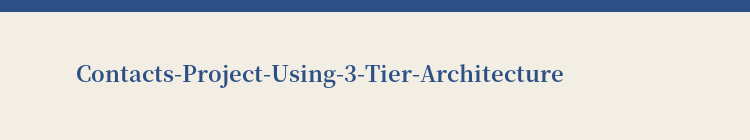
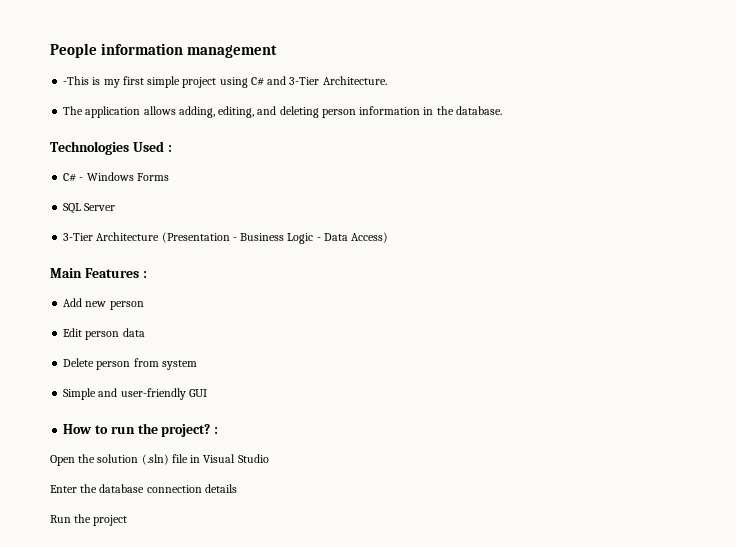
- Contacts-Project-Using-3-Tier-Architecture
+ People information management
+ -This is my first simple project using C# and 3-Tier Architecture.
+ The application allows adding, editing, and deleting person information in the database.
+ Technologies Used :
+ C# - Windows Forms
+ SQL Server
+ 3-Tier Architecture (Presentation - Business Logic - Data Access)
+ Main Features :
+ Add new person
+ Edit person data
+ Delete person from system
+ Simple and user-friendly GUI
+ How to run the project? :
+ Open the solution (.sln) file in Visual Studio
+ Enter the database connection details
+ Run the project

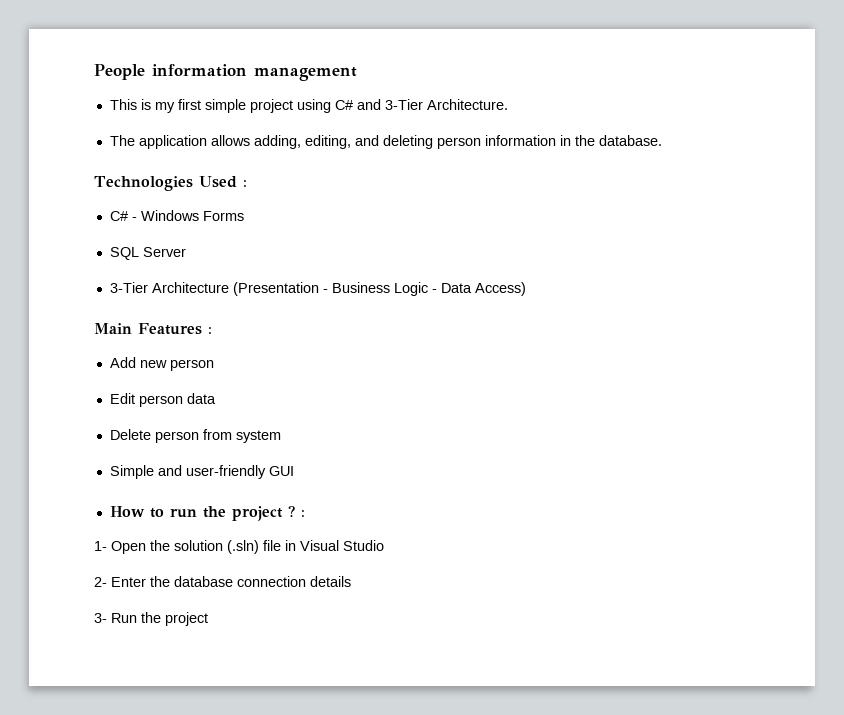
- -This is my first simple project using C# and 3-Tier Architecture.
+ This is my first simple project using C# and 3-Tier Architecture.
- How to run the project? :
- Open the solution (.sln) file in Visual Studio
+ How to run the project ? :
+ 1- Open the solution (.sln) file in Visual Studio
- Enter the database connection details
+ 2- Enter the database connection details
- Run the project
+ 3- Run the project

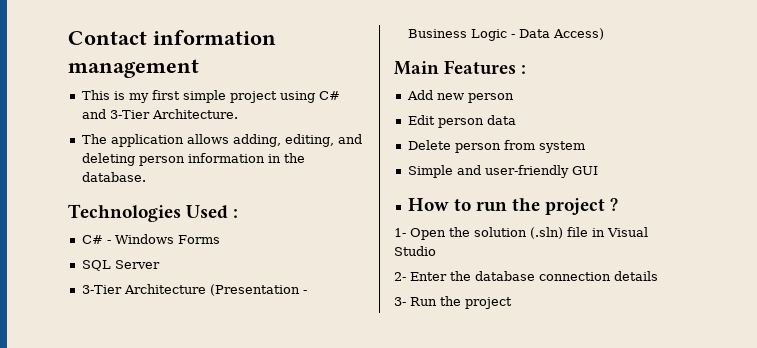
- People information management
+ Contact information management
- How to run the project ? :
+ How to run the project ?

